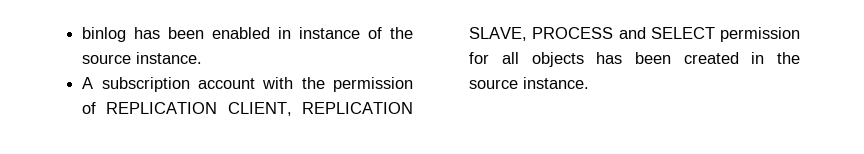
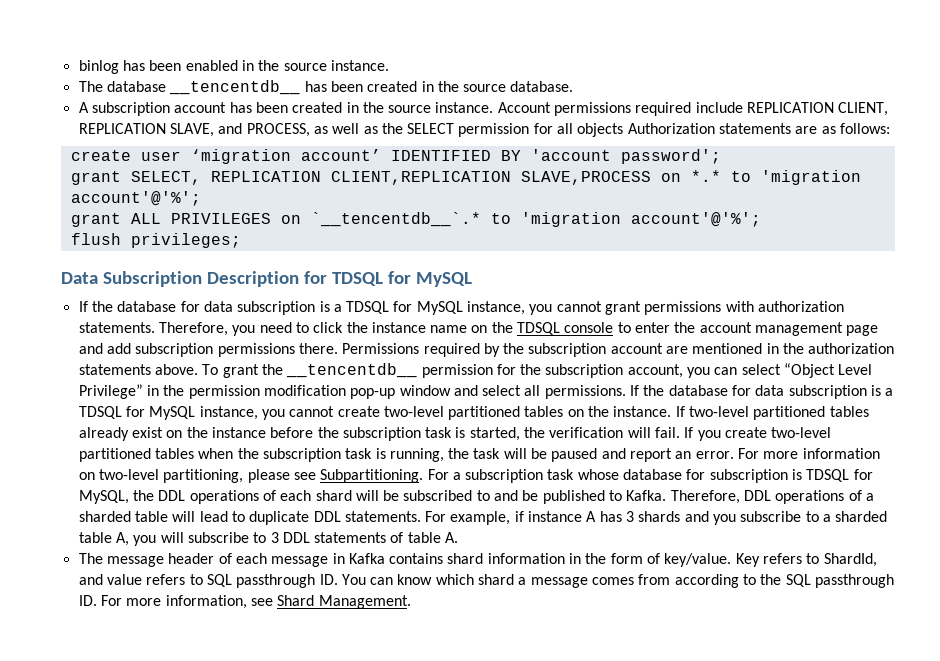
- binlog has been enabled in instance of the source instance.
+ binlog has been enabled in the source instance.
- A subscription account with the permission of REPLICATION CLIENT, REPLICATION SLAVE, PROCESS and SELECT permission for all objects has been created in the source instance.
+ The database __tencentdb__ has been created in the source database.
+ A subscription account has been created in the source instance.
+ Account permissions required include REPLICATION CLIENT, REPLICATION SLAVE, and PROCESS, as well as the SELECT permission for all objects Authorization statements are as follows:
+ create user ‘migration account’ IDENTIFIED BY 'account password';
+ grant SELECT, REPLICATION CLIENT,REPLICATION SLAVE,PROCESS on *.* to 'migration account'@'%';
+ grant ALL PRIVILEGES on `__tencentdb__`.* to 'migration account'@'%';
+ flush privileges;
+ Data Subscription Description for TDSQL for MySQL
+ If the database for data subscription is a TDSQL for MySQL instance, you cannot grant permissions with authorization statements. Therefore, you need to click the instance name on the TDSQL console to enter the account management page and add subscription permissions there. Permissions required by the subscription account are mentioned in the authorization statements above. To grant the __tencentdb__ permission for the subscription account, you can select “Object Level Privilege” in the permission modification pop-up window and select all permissions. If the database for data subscription is a TDSQL for MySQL instance, you cannot create two-level partitioned tables on the instance. If two-level partitioned tables already exist on the instance before the subscription task is started, the verification will fail. If you create two-level partitioned tables when the subscription task is running, the task will be paused and report an error. For more information on two-level partitioning, please see Subpartitioning. For a subscription task whose database for subscription is TDSQL for MySQL, the DDL operations of each shard will be subscribed to and be published to Kafka. Therefore, DDL operations of a sharded table will lead to duplicate DDL statements. For example, if instance A has 3 shards and you subscribe to a sharded table A, you will subscribe to 3 DDL statements of table A.
+ The message header of each message in Kafka contains shard information in the form of key/value. Key refers to ShardId, and value refers to SQL passthrough ID. You can know which shard a message comes from according to the SQL passthrough ID. For more information, see Shard Management.

